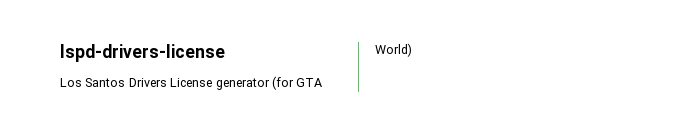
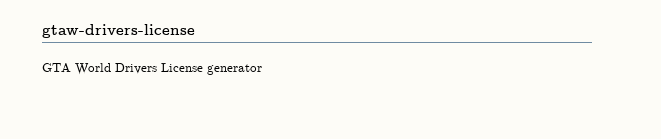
- lspd-drivers-license
- Los Santos Drivers License generator (for GTA World)
+ gtaw-drivers-license
+ GTA World Drivers License generator

